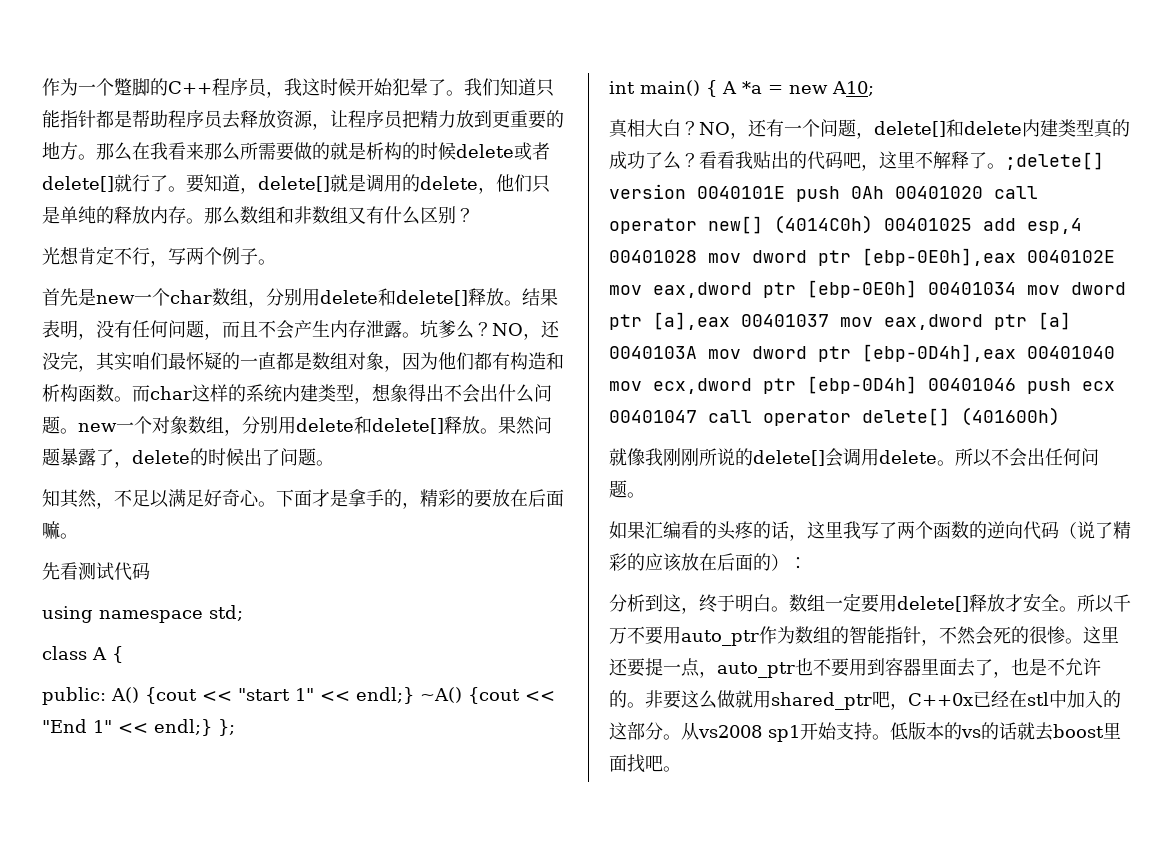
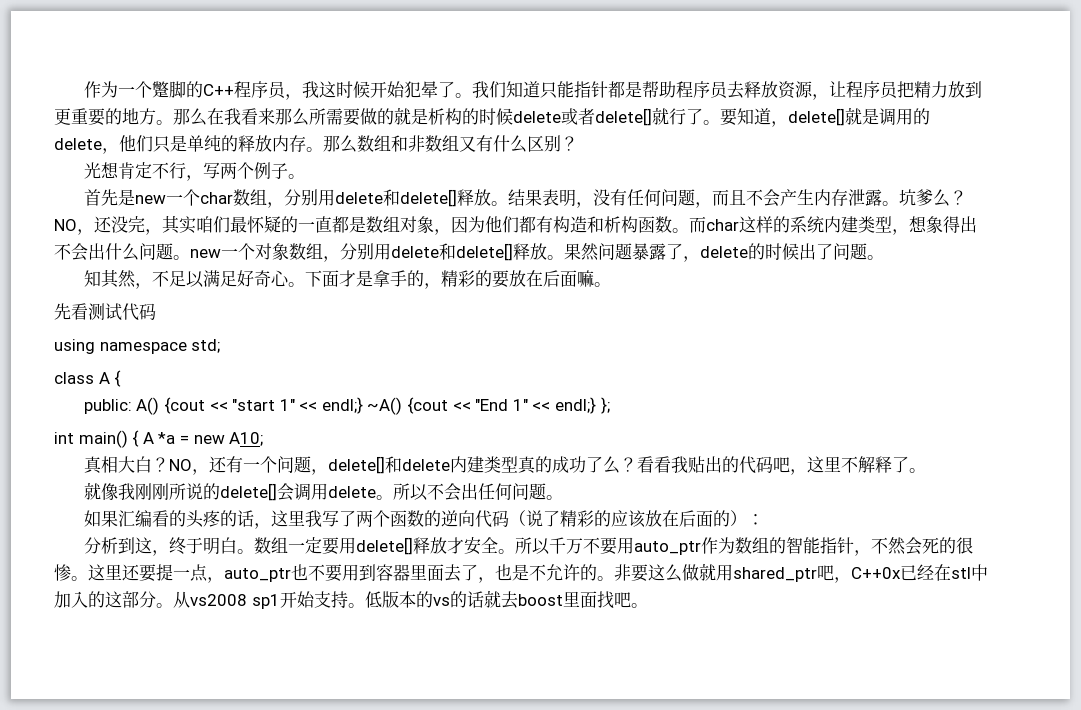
- 看看我贴出的代码吧，这里不解释了。;delete[] version 0040101E push 0Ah 00401020 call operator new[] (4014C0h) 00401025 add esp,4 00401028 mov dword ptr [ebp-0E0h],eax 0040102E mov eax,dword ptr [ebp-0E0h] 00401034 mov dword ptr [a],eax 00401037 mov eax,dword ptr [a] 0040103A mov dword ptr [ebp-0D4h],eax 00401040 mov ecx,dword ptr [ebp-0D4h] 00401046 push ecx 00401047 call operator delete[] (401600h)
+ 看看我贴出的代码吧，这里不解释了。

